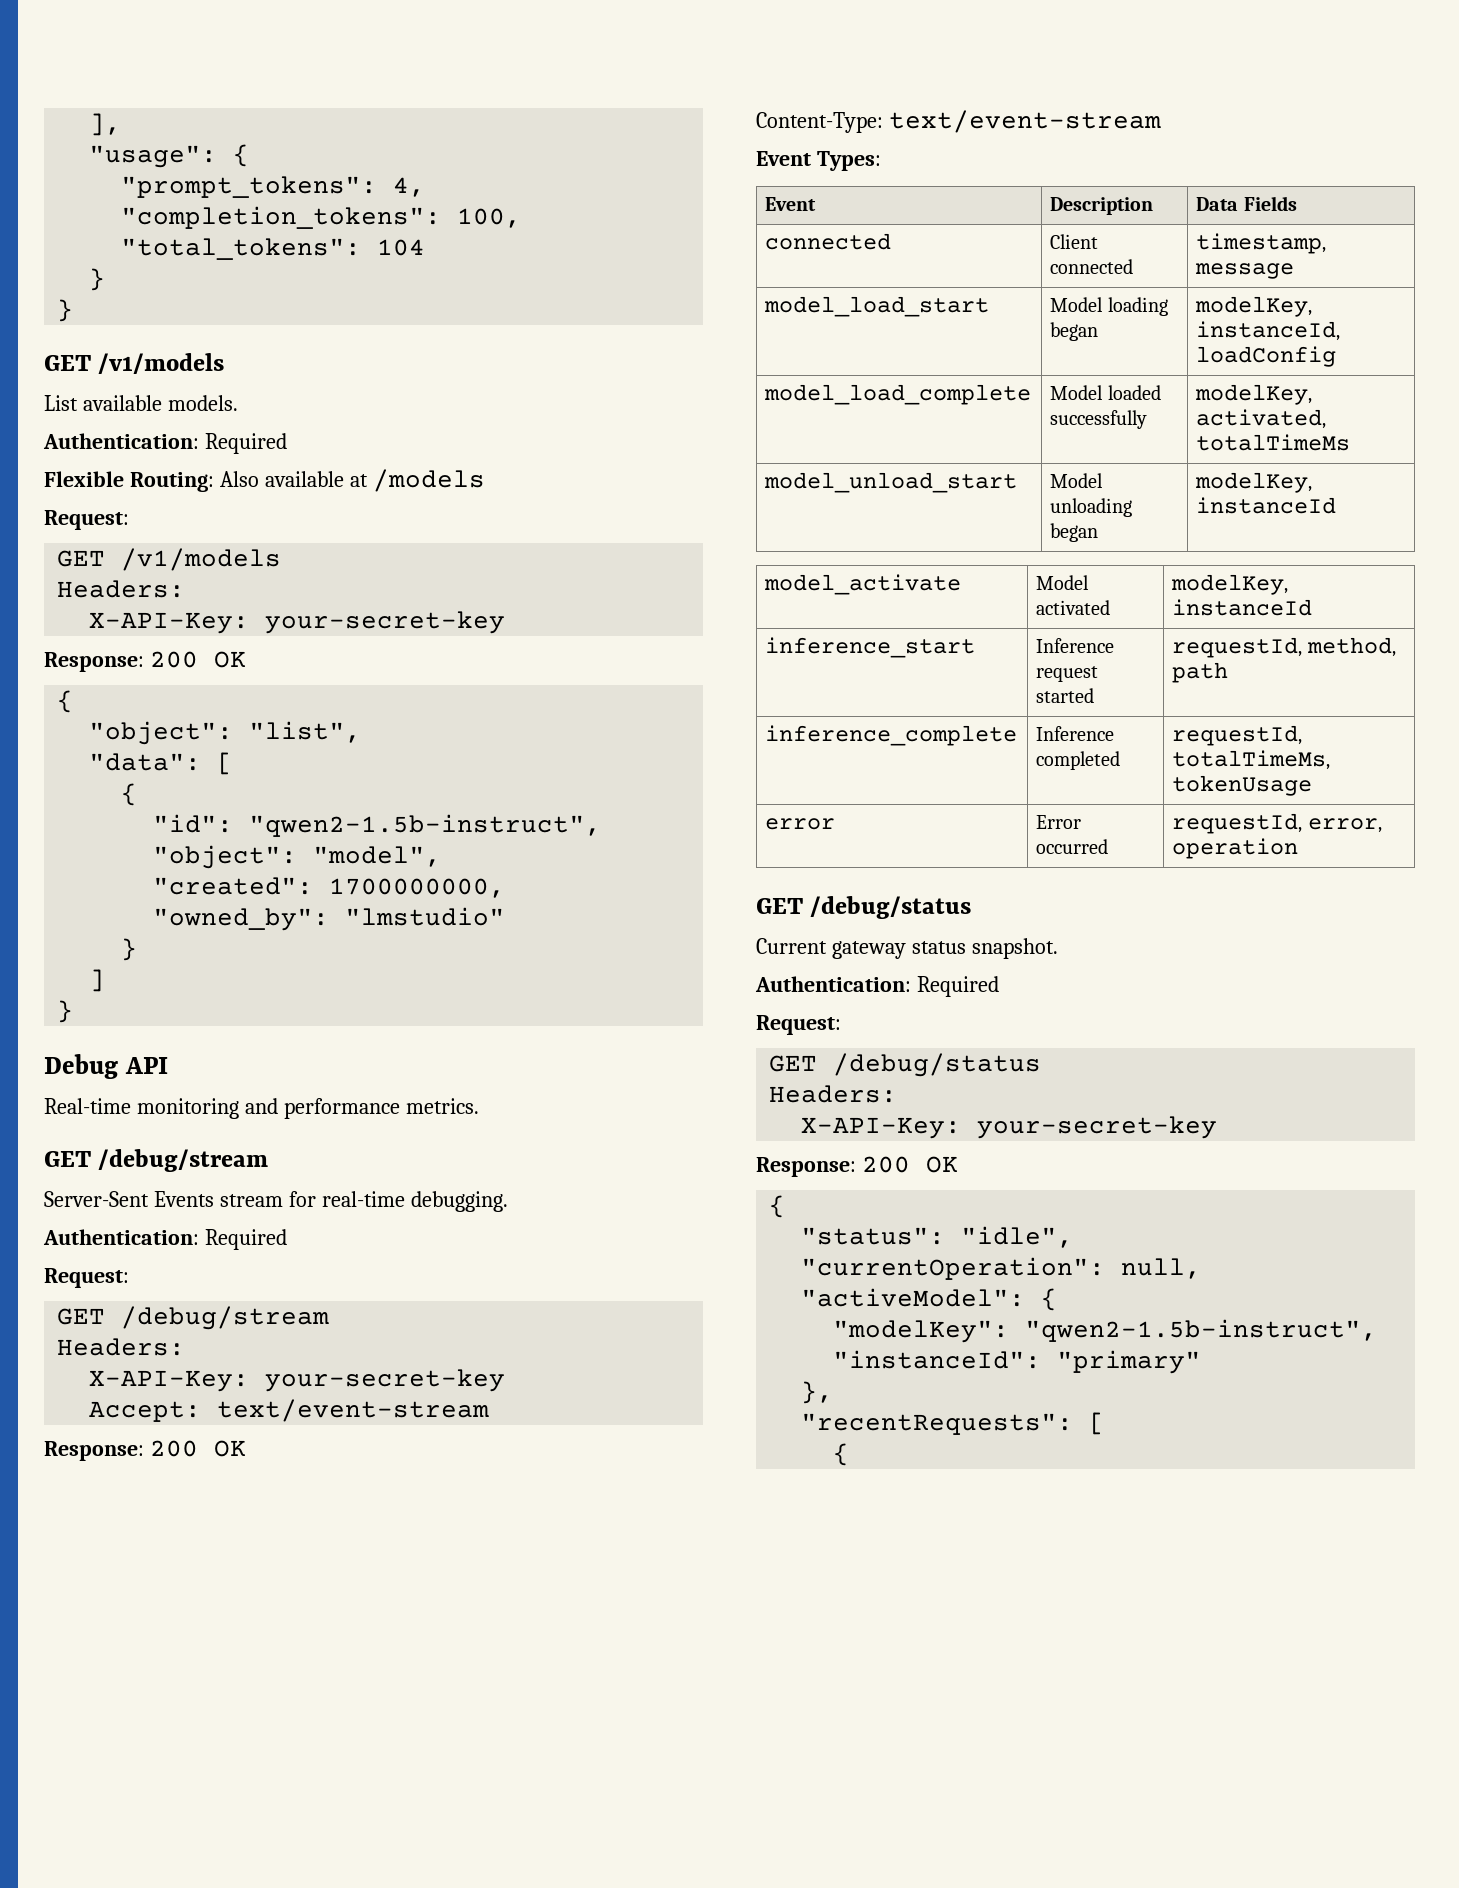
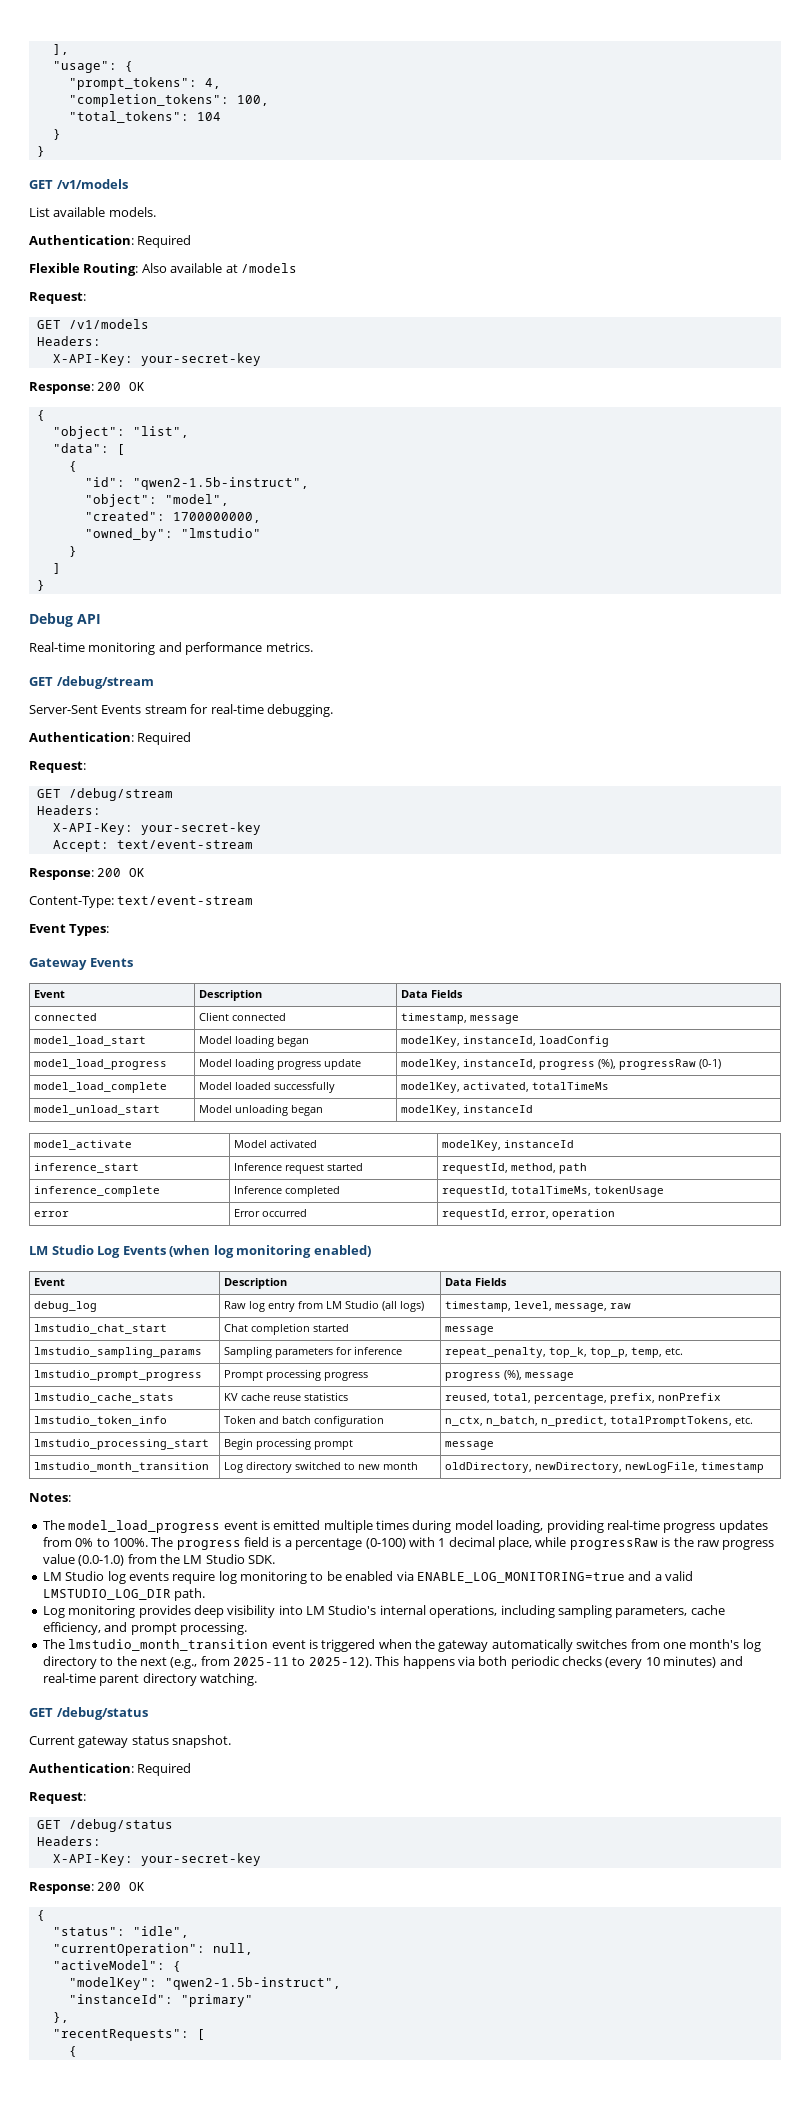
+ Gateway Events
+ model_load_progress | Model loading progress update | modelKey, instanceId, progress (%), progressRaw (0-1)
+ LM Studio Log Events (when log monitoring enabled)
+ Event | Description | Data Fields
+ debug_log | Raw log entry from LM Studio (all logs) | timestamp, level, message, raw
+ lmstudio_chat_start | Chat completion started | message
+ lmstudio_sampling_params | Sampling parameters for inference | repeat_penalty, top_k, top_p, temp, etc.
+ lmstudio_prompt_progress | Prompt processing progress | progress (%), message
+ lmstudio_cache_stats | KV cache reuse statistics | reused, total, percentage, prefix, nonPrefix
+ lmstudio_token_info | Token and batch configuration | n_ctx, n_batch, n_predict, totalPromptTokens, etc.
+ lmstudio_processing_start | Begin processing prompt | message
+ lmstudio_month_transition | Log directory switched to new month | oldDirectory, newDirectory, newLogFile, timestamp
+ Notes:
+ The model_load_progress event is emitted multiple times during model loading, providing real-time progress updates from 0% to 100%. The progress field is a percentage (0-100) with 1 decimal place, while progressRaw is the raw progress value (0.0-1.0) from the LM Studio SDK.
+ LM Studio log events require log monitoring to be enabled via ENABLE_LOG_MONITORING=true and a valid LMSTUDIO_LOG_DIR path.
+ Log monitoring provides deep visibility into LM Studio's internal operations, including sampling parameters, cache efficiency, and prompt processing.
+ The lmstudio_month_transition event is triggered when the gateway automatically switches from one month's log directory to the next (e.g., from 2025-11 to 2025-12). This happens via both periodic checks (every 10 minutes) and real-time parent directory watching.

